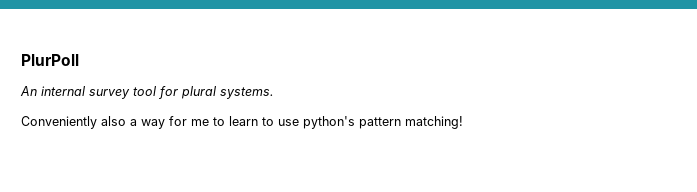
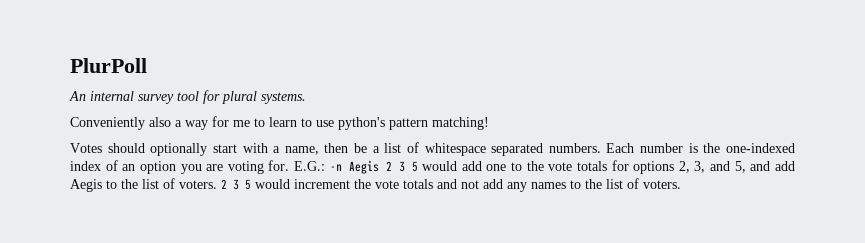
+ Votes should optionally start with a name, then be a list of whitespace separated numbers. Each number is the one-indexed index of an option you are voting for. E.G.: -n Aegis 2 3 5 would add one to the vote totals for options 2, 3, and 5, and add Aegis to the list of voters. 2 3 5 would increment the vote totals and not add any names to the list of voters.

